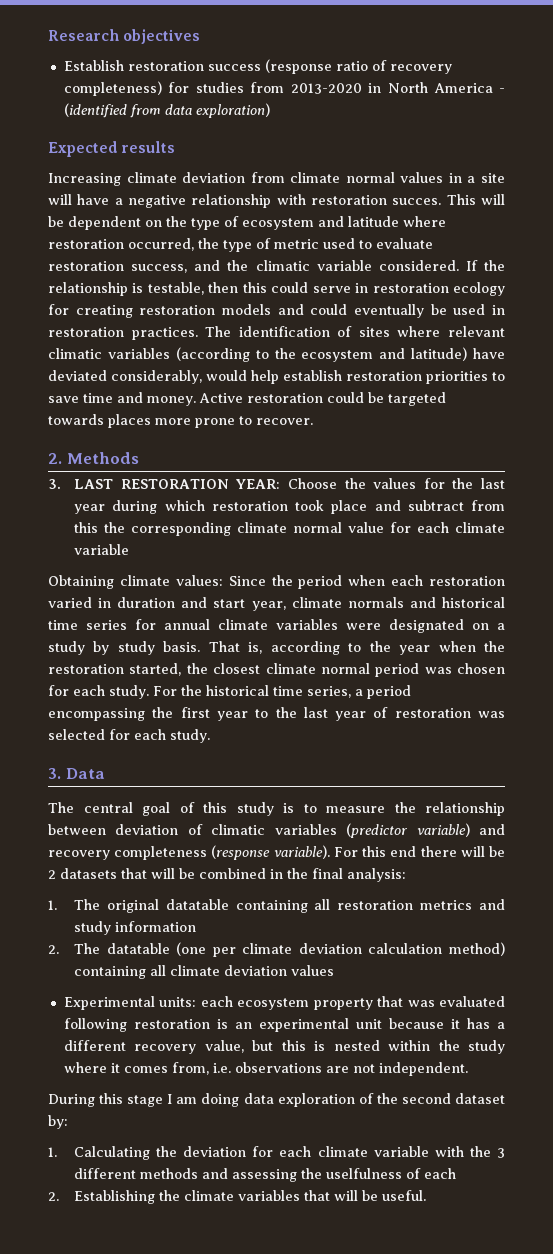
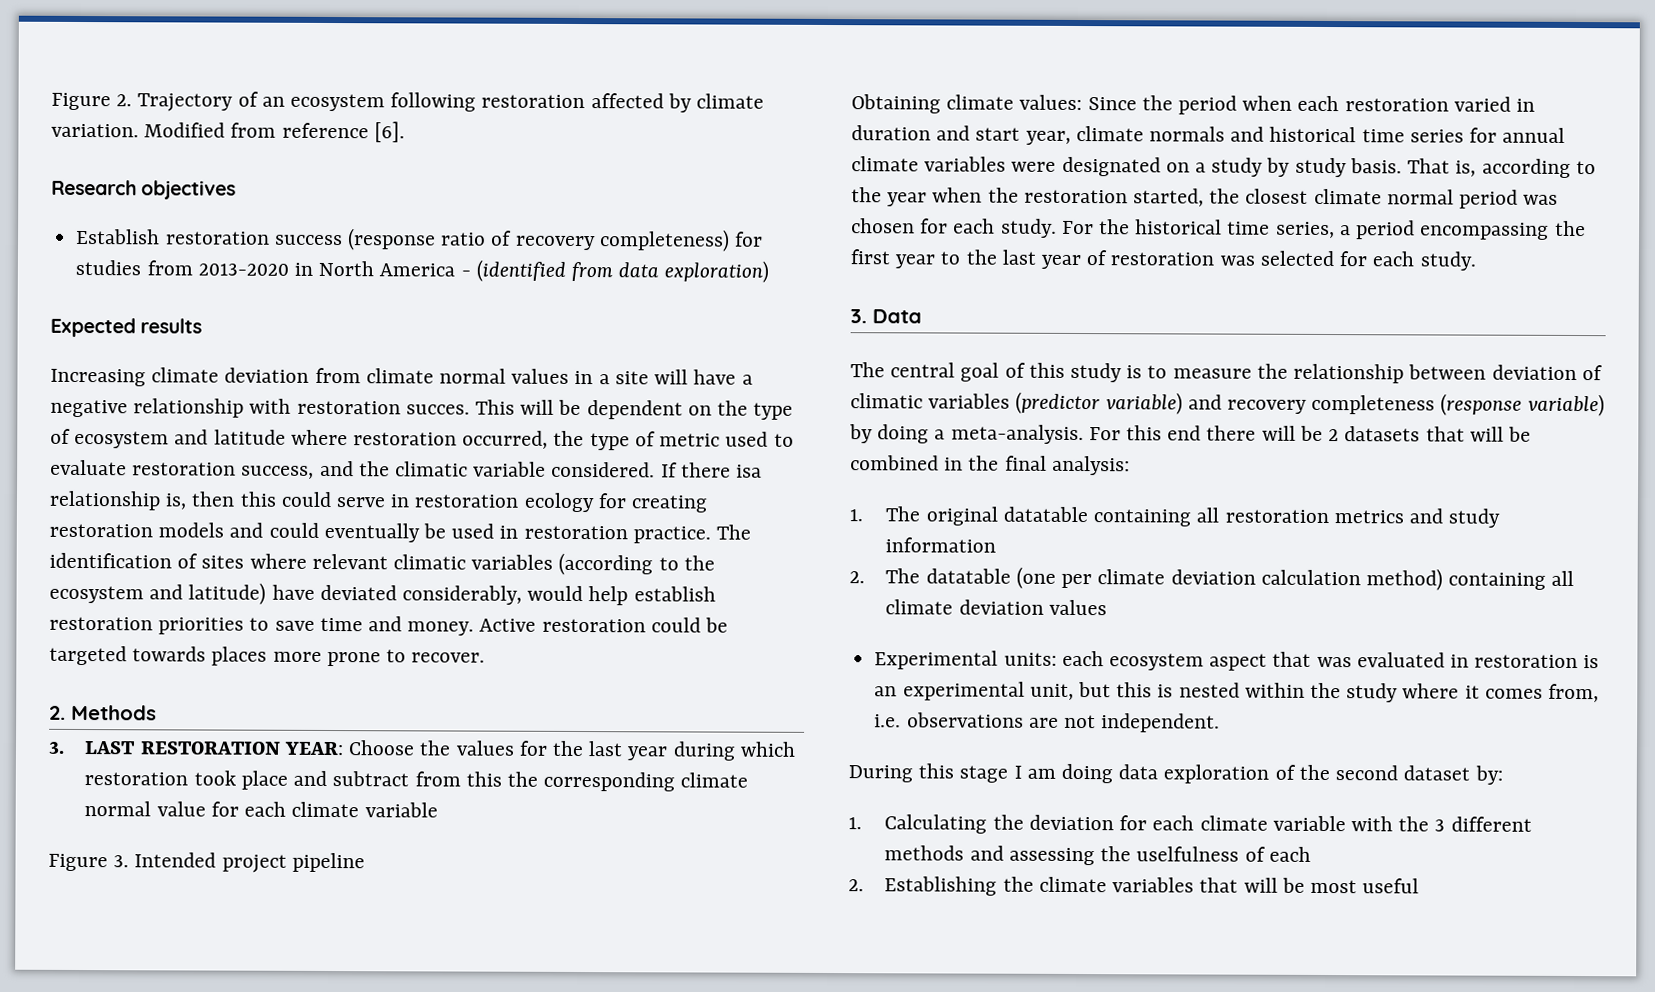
+ Figure 2. Trajectory of an ecosystem following restoration affected by climate variation. Modified from reference [6].
- If the relationship is testable, then this could serve in restoration ecology for creating restoration models and could eventually be used in restoration practices.
+ If there isa relationship is, then this could serve in restoration ecology for creating restoration models and could eventually be used in restoration practice.
+ Figure 3. Intended project pipeline
- The central goal of this study is to measure the relationship between deviation of climatic variables (predictor variable) and recovery completeness (response variable).
+ The central goal of this study is to measure the relationship between deviation of climatic variables (predictor variable) and recovery completeness (response variable) by doing a meta-analysis.
- Experimental units: each ecosystem property that was evaluated following restoration is an experimental unit because it has a different recovery value, but this is nested within the study where it comes from, i.e. observations are not independent.
+ Experimental units: each ecosystem aspect that was evaluated in restoration is an experimental unit, but this is nested within the study where it comes from, i.e. observations are not independent.
- 2. Establishing the climate variables that will be useful.
+ 2. Establishing the climate variables that will be most useful

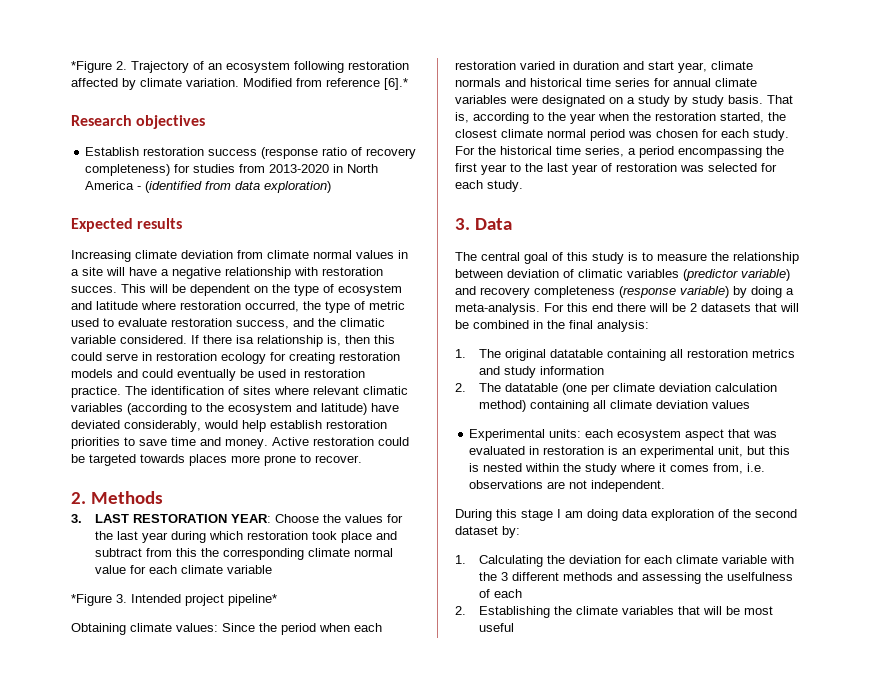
- Figure 2. Trajectory of an ecosystem following restoration affected by climate variation.
+ *Figure 2. Trajectory of an ecosystem following restoration affected by climate variation.
- Modified from reference [6].
+ Modified from reference [6].*
- Figure 3. Intended project pipeline
+ *Figure 3. Intended project pipeline*

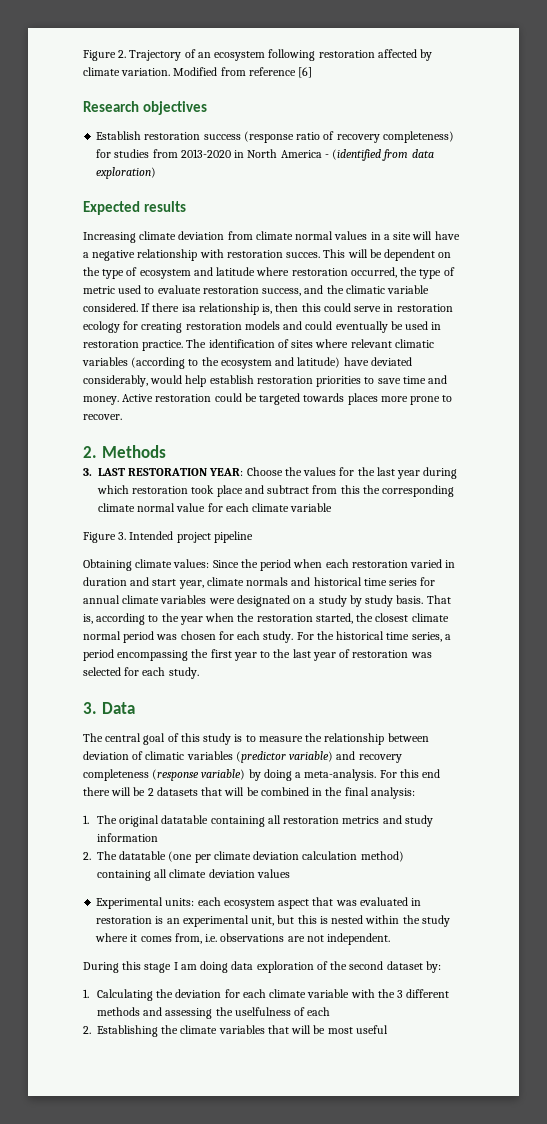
- *Figure 2. Trajectory of an ecosystem following restoration affected by climate variation.
+ Figure 2. Trajectory of an ecosystem following restoration affected by climate variation.
- Modified from reference [6].*
+ Modified from reference [6]
- *Figure 3. Intended project pipeline*
+ Figure 3. Intended project pipeline

